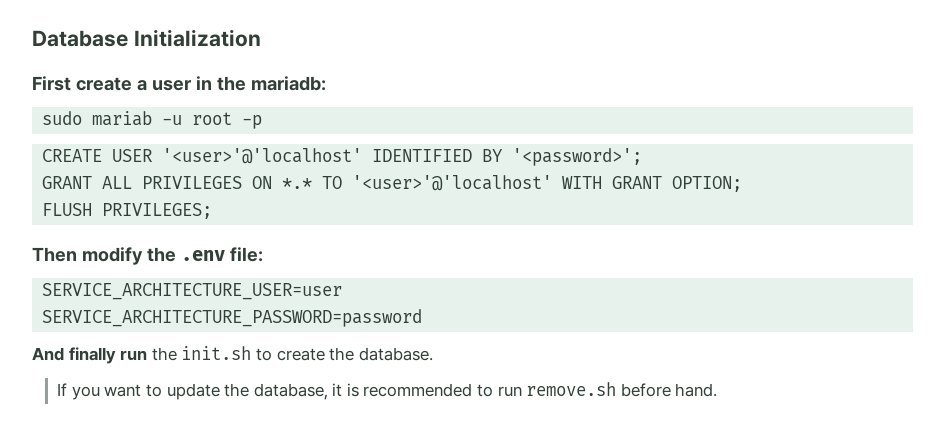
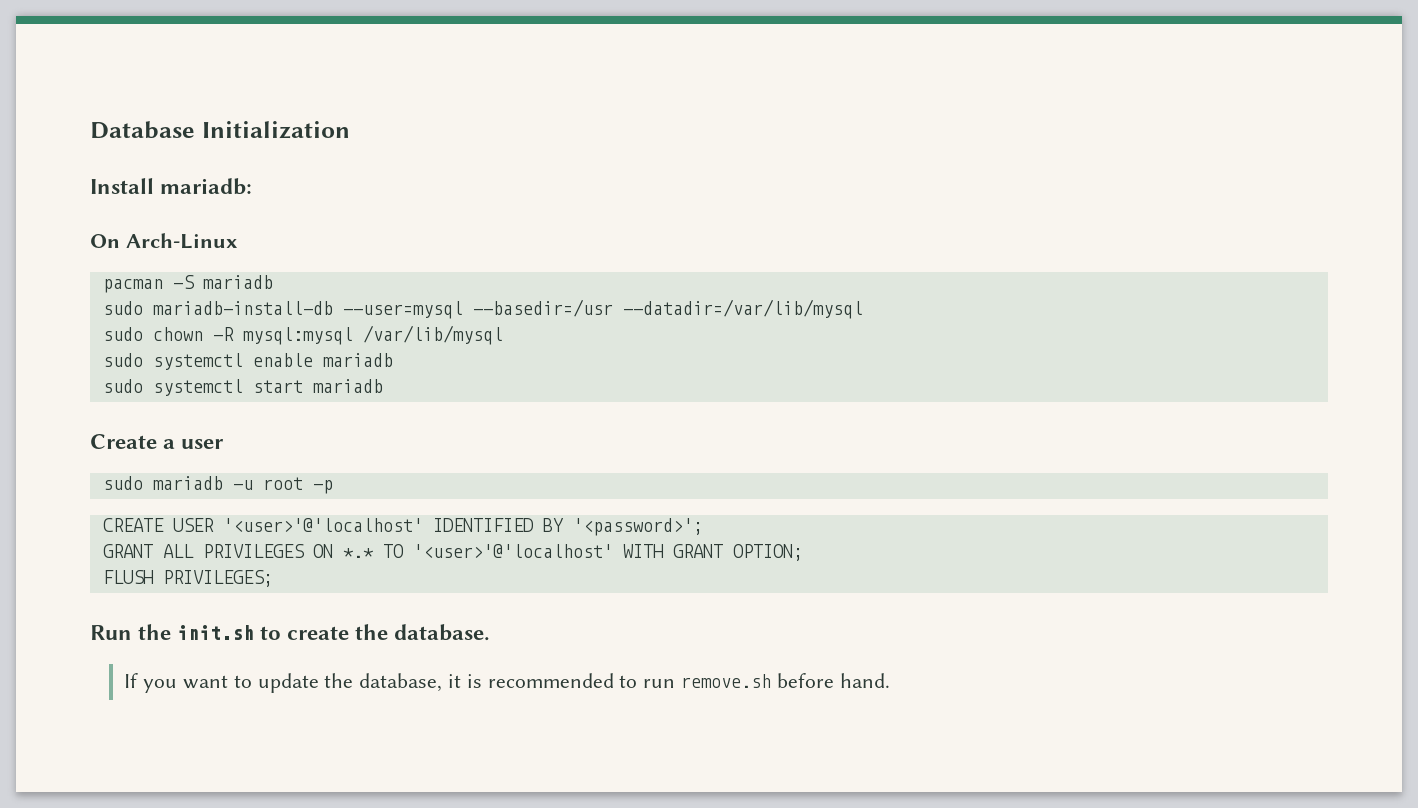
- First create a user in the mariadb:
- sudo mariab -u root -p
+ Install mariadb:
+ On Arch-Linux
+ pacman -S mariadb
+ sudo mariadb-install-db --user=mysql --basedir=/usr --datadir=/var/lib/mysql
+ sudo chown -R mysql:mysql /var/lib/mysql
+ sudo systemctl enable mariadb
+ sudo systemctl start mariadb
+ Create a user
+ sudo mariadb -u root -p
- Then modify the .env file:
- SERVICE_ARCHITECTURE_USER=user
- SERVICE_ARCHITECTURE_PASSWORD=password
- And finally run the init.sh to create the database.
+ Run the init.sh to create the database.

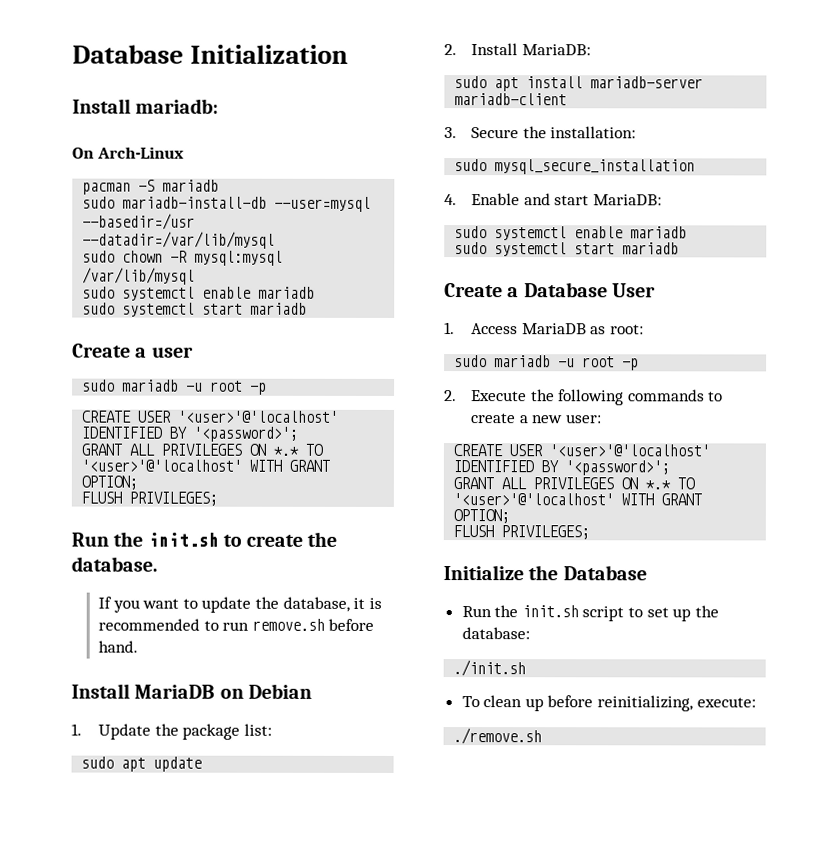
+ Install MariaDB on Debian
+ 1. Update the package list:
+ sudo apt update
+ 2. Install MariaDB:
+ sudo apt install mariadb-server mariadb-client
+ 3. Secure the installation:
+ sudo mysql_secure_installation
+ 4. Enable and start MariaDB:
+ sudo systemctl enable mariadb
+ sudo systemctl start mariadb
+ Create a Database User
+ 1. Access MariaDB as root:
+ sudo mariadb -u root -p
+ 2. Execute the following commands to create a new user:
+ CREATE USER '<user>'@'localhost' IDENTIFIED BY '<password>';
+ GRANT ALL PRIVILEGES ON *.* TO '<user>'@'localhost' WITH GRANT OPTION;
+ FLUSH PRIVILEGES;
+ Initialize the Database
+ Run the init.sh script to set up the database:
+ ./init.sh
+ To clean up before reinitializing, execute:
+ ./remove.sh

